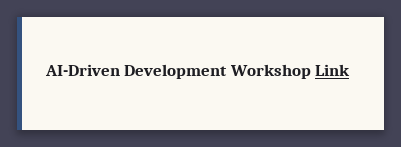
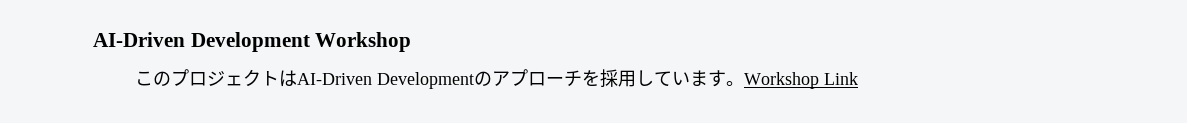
- AI-Driven Development Workshop Link
+ AI-Driven Development Workshop
+ このプロジェクトはAI-Driven Developmentのアプローチを採用しています。Workshop Link

